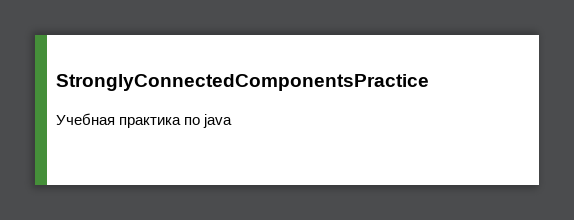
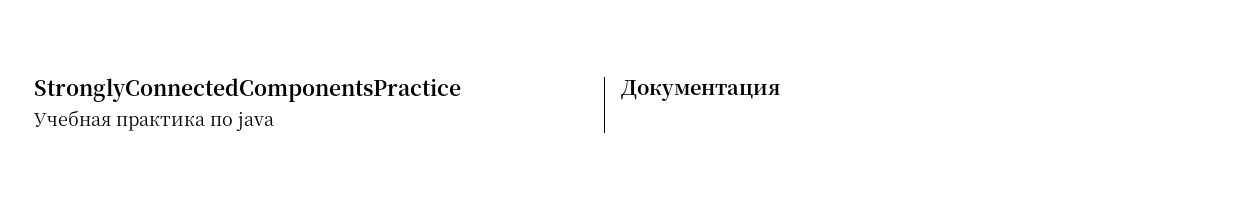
+ Документация

